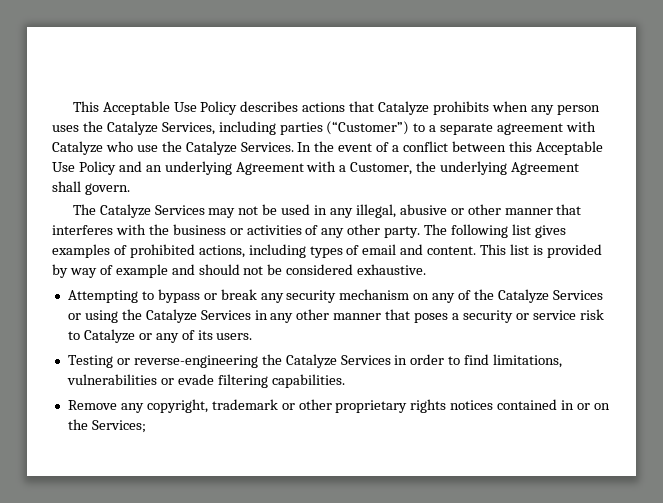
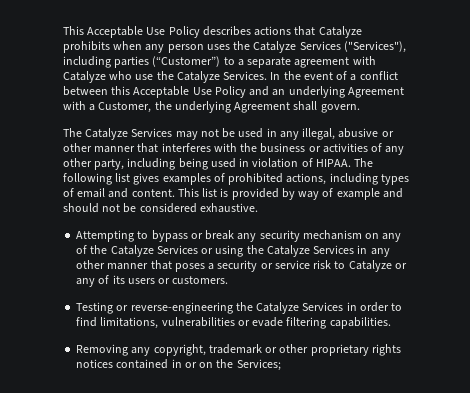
- This Acceptable Use Policy describes actions that Catalyze prohibits when any person uses the Catalyze Services, including parties (“Customer”) to a separate agreement with Catalyze who use the Catalyze Services.
+ This Acceptable Use Policy describes actions that Catalyze prohibits when any person uses the Catalyze Services ("Services"), including parties (“Customer”) to a separate agreement with Catalyze who use the Catalyze Services.
- The Catalyze Services may not be used in any illegal, abusive or other manner that interferes with the business or activities of any other party.
+ The Catalyze Services may not be used in any illegal, abusive or other manner that interferes with the business or activities of any other party, including being used in violation of HIPAA.
- Attempting to bypass or break any security mechanism on any of the Catalyze Services or using the Catalyze Services in any other manner that poses a security or service risk to Catalyze or any of its users.
+ Attempting to bypass or break any security mechanism on any of the Catalyze Services or using the Catalyze Services in any other manner that poses a security or service risk to Catalyze or any of its users or customers.
- Remove any copyright, trademark or other proprietary rights notices contained in or on the Services;
+ Removing any copyright, trademark or other proprietary rights notices contained in or on the Services;

